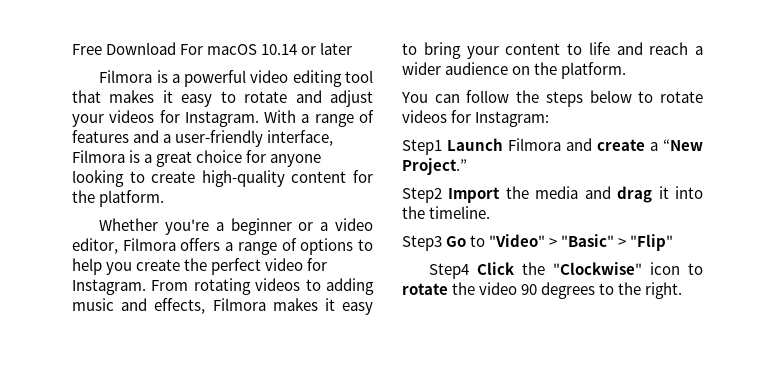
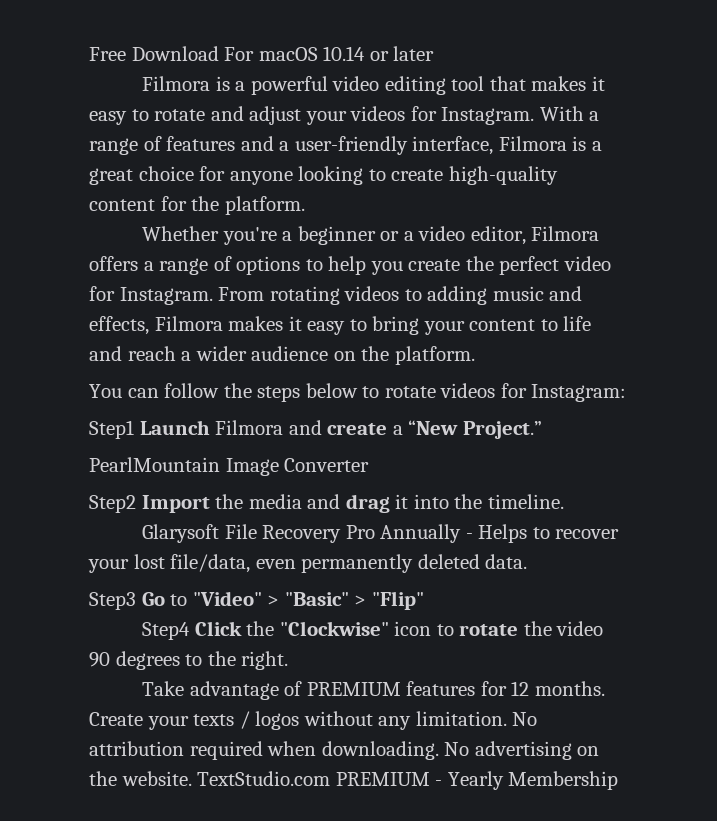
+ PearlMountain Image Converter
+ Glarysoft File Recovery Pro Annually - Helps to recover your lost file/data, even permanently deleted data.
+ Take advantage of PREMIUM features for 12 months. Create your texts / logos without any limitation. No attribution required when downloading. No advertising on the website. TextStudio.com PREMIUM - Yearly Membership

